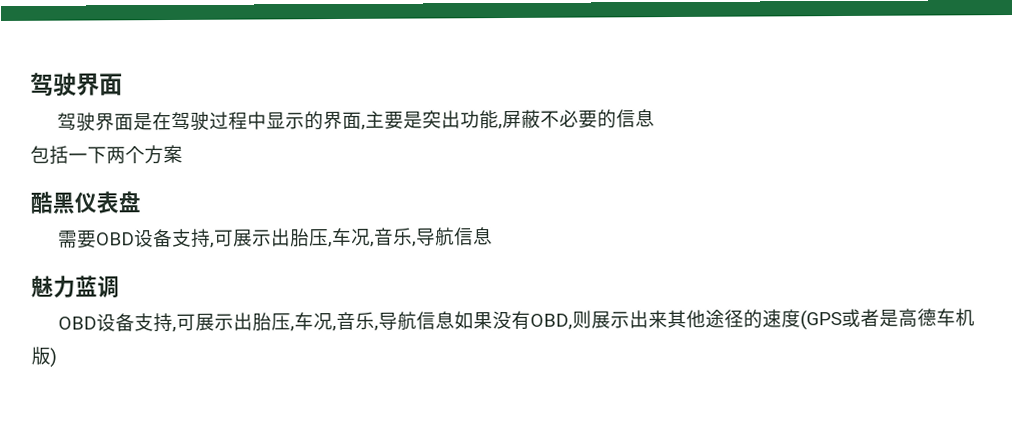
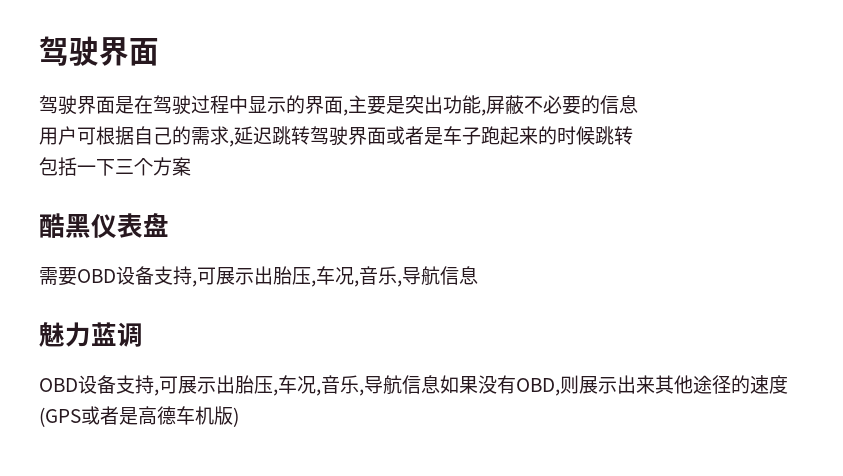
+ 用户可根据自己的需求,延迟跳转驾驶界面或者是车子跑起来的时候跳转
- 包括一下两个方案
+ 包括一下三个方案

